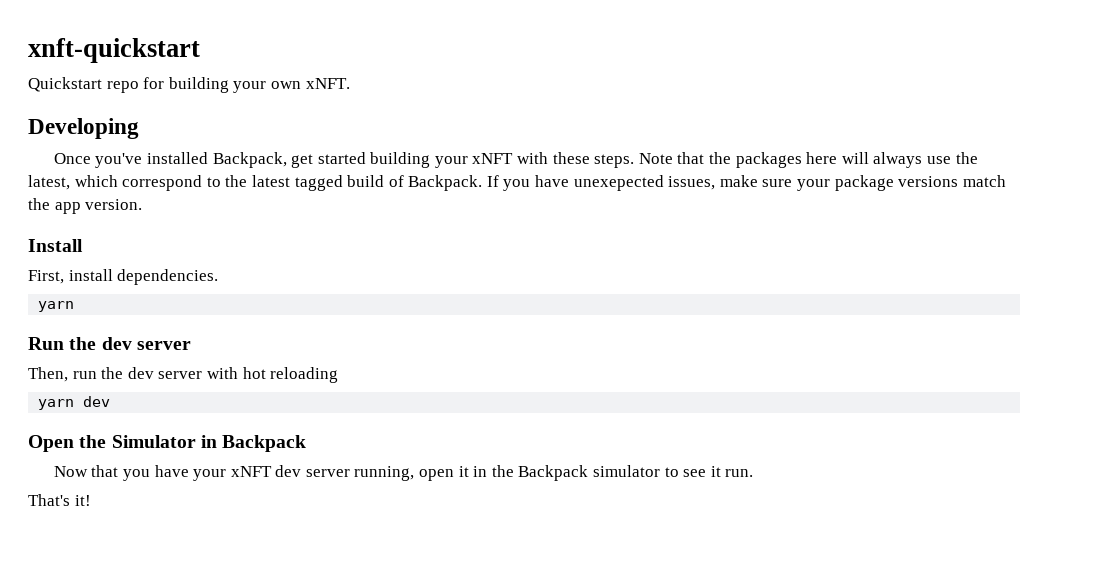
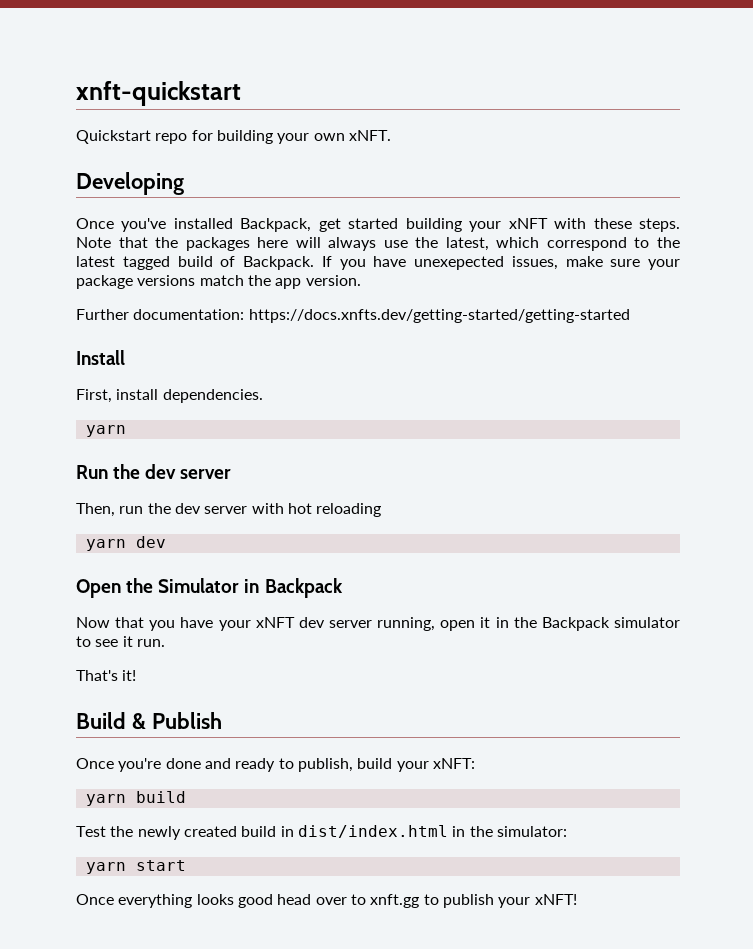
+ Further documentation: https://docs.xnfts.dev/getting-started/getting-started
+ Build & Publish
+ Once you're done and ready to publish, build your xNFT:
+ yarn build
+ Test the newly created build in dist/index.html in the simulator:
+ yarn start
+ Once everything looks good head over to xnft.gg to publish your xNFT!

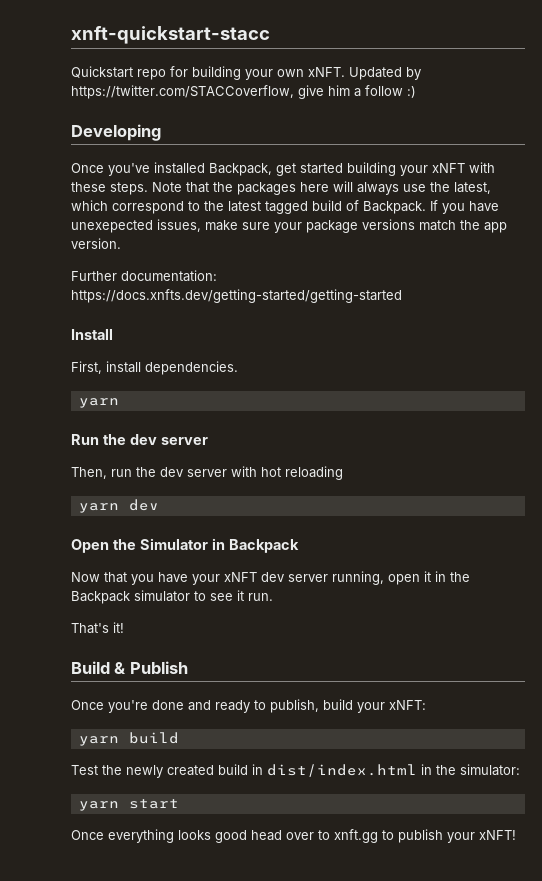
- xnft-quickstart
+ xnft-quickstart-stacc
+ Updated by https://twitter.com/STACCoverflow, give him a follow :)

